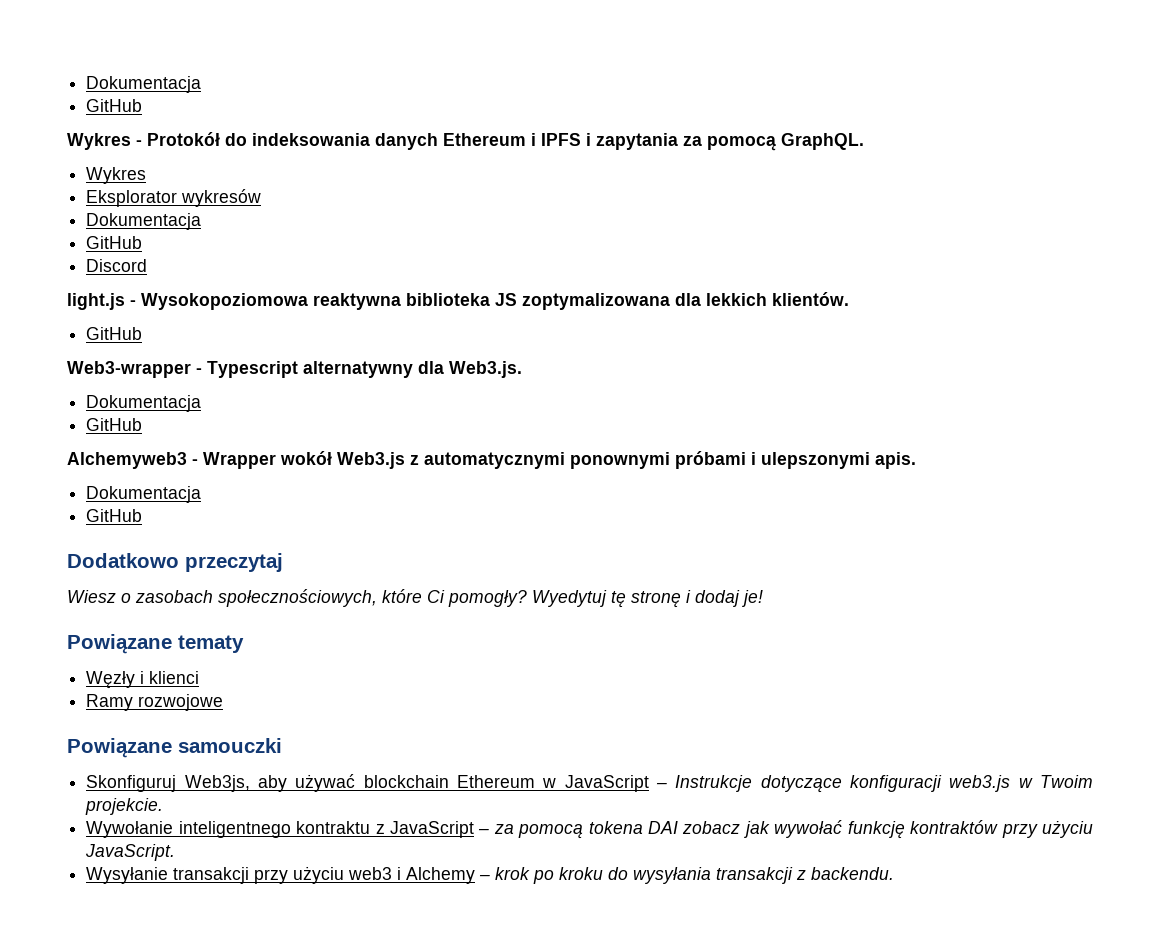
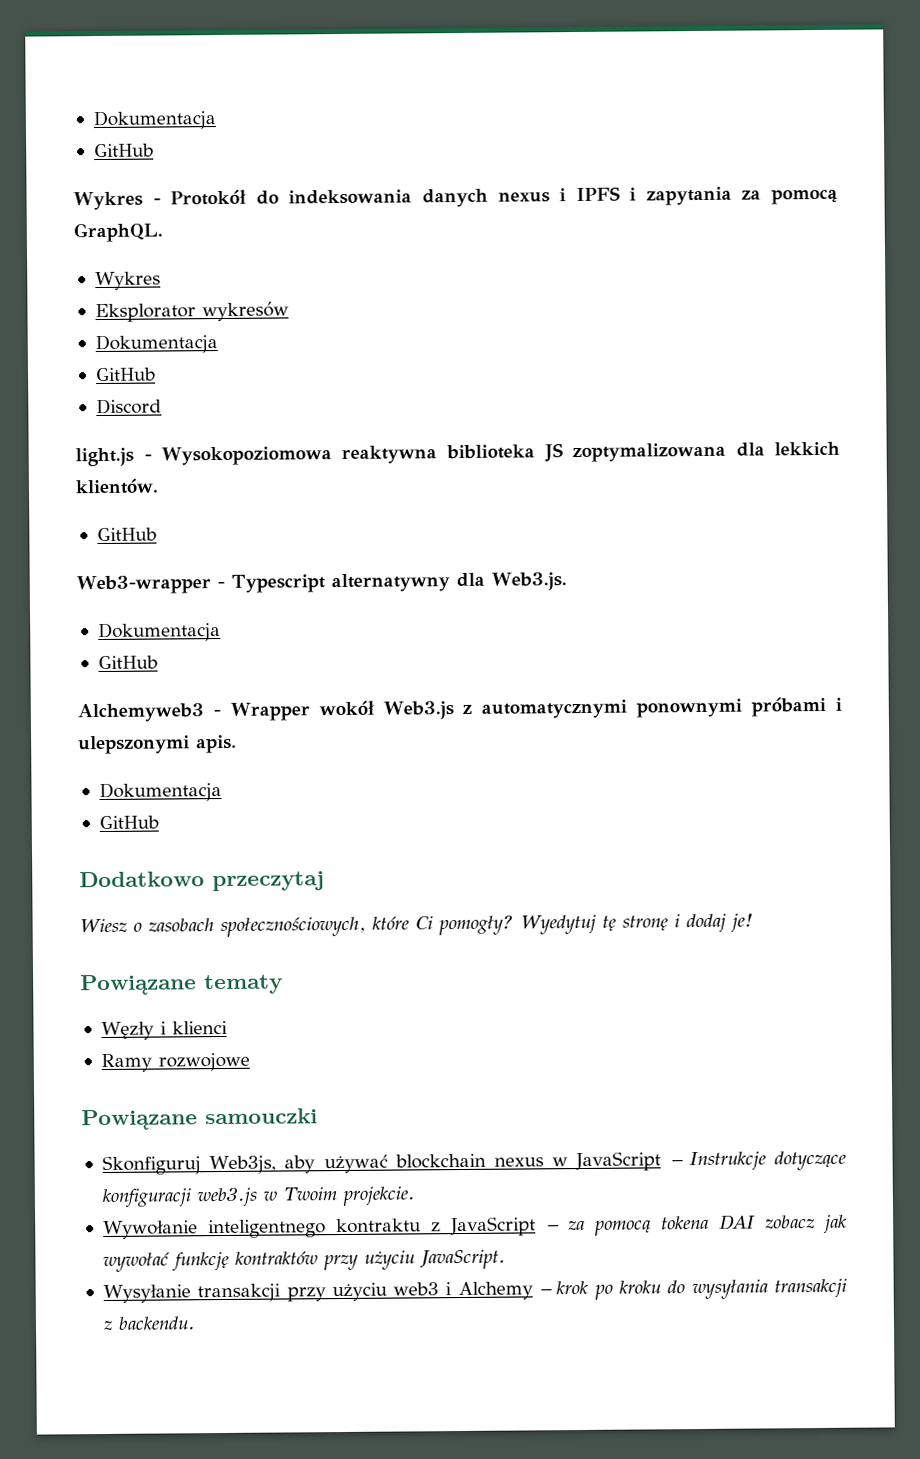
- Wykres - Protokół do indeksowania danych Ethereum i IPFS i zapytania za pomocą GraphQL.
+ Wykres - Protokół do indeksowania danych nexus i IPFS i zapytania za pomocą GraphQL.
- Skonfiguruj Web3js, aby używać blockchain Ethereum w JavaScript – Instrukcje dotyczące konfiguracji web3.js w Twoim projekcie.
+ Skonfiguruj Web3js, aby używać blockchain nexus w JavaScript – Instrukcje dotyczące konfiguracji web3.js w Twoim projekcie.

